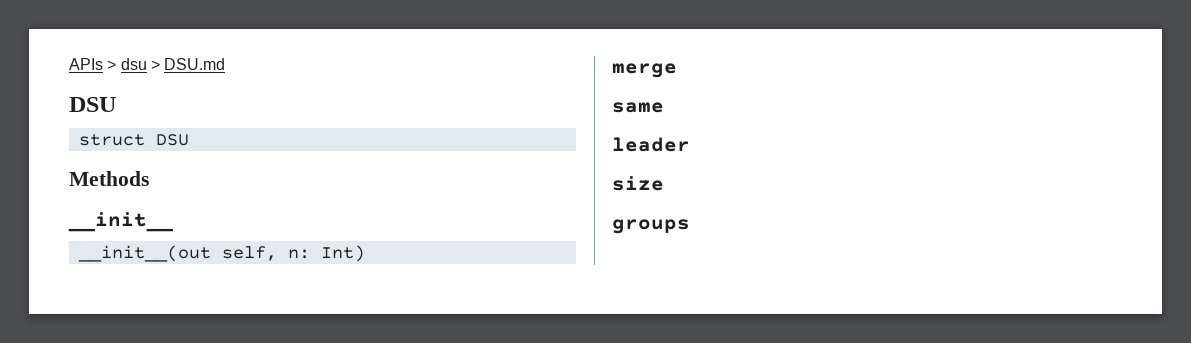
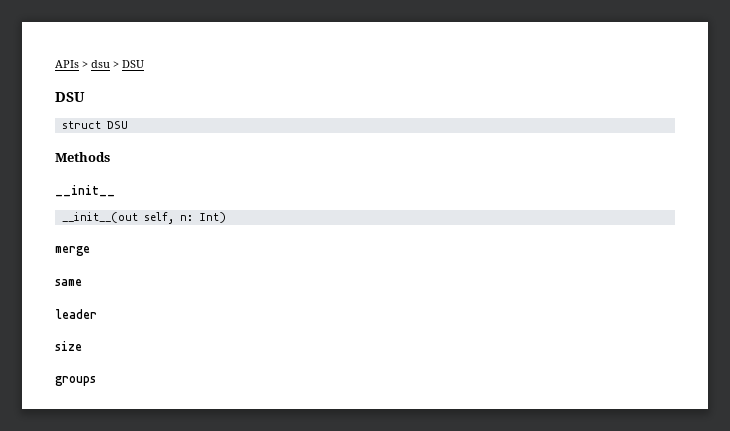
- APIs > dsu > DSU.md
+ APIs > dsu > DSU

